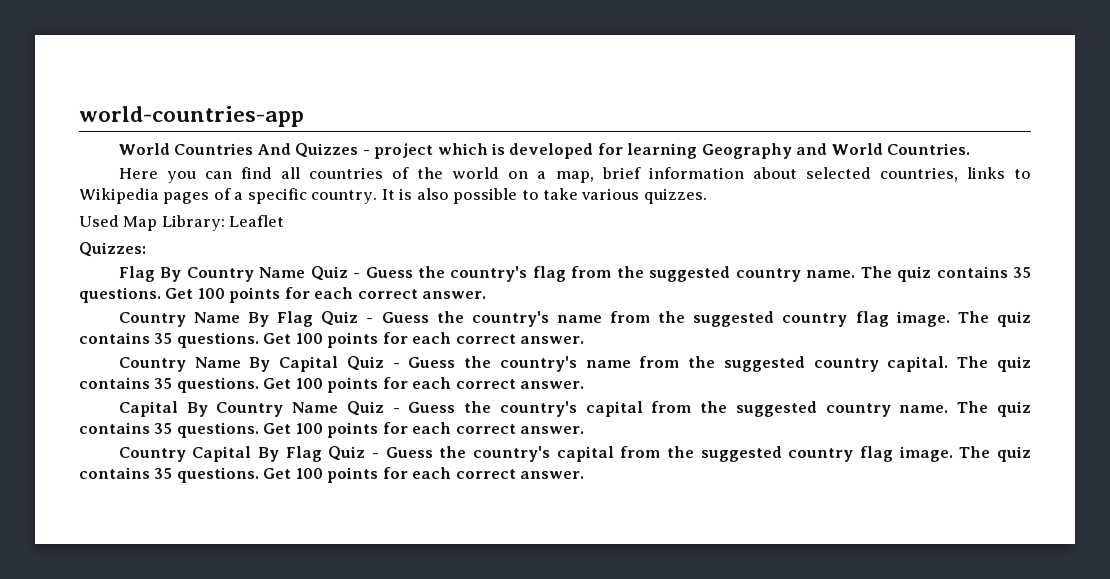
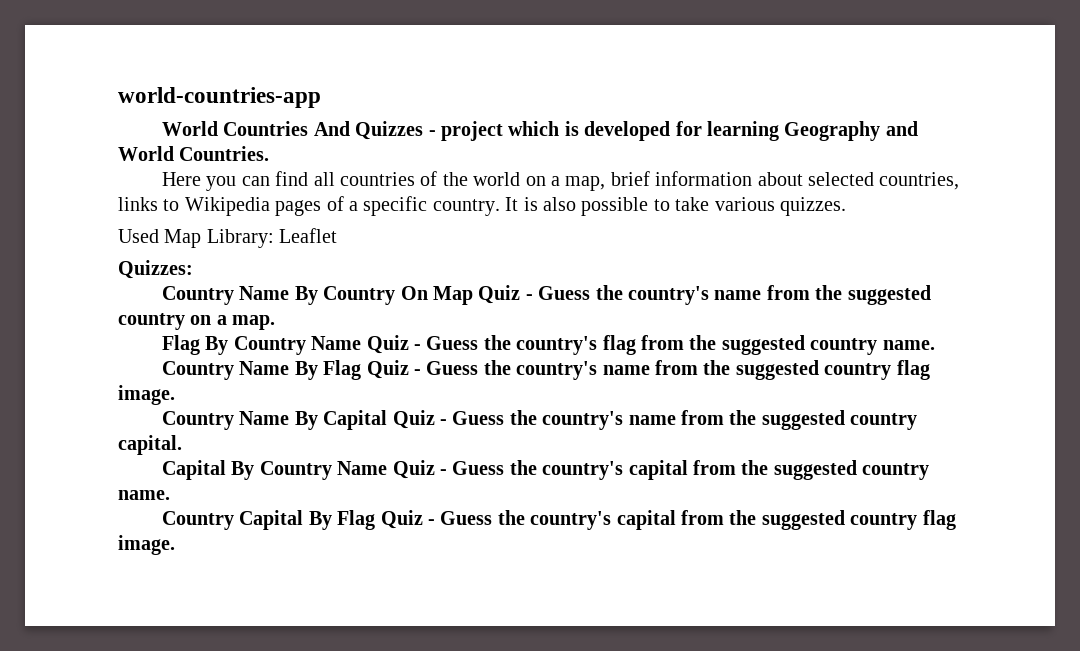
+ Country Name By Country On Map Quiz - Guess the country's name from the suggested country on a map.
- Flag By Country Name Quiz - Guess the country's flag from the suggested country name. The quiz contains 35 questions. Get 100 points for each correct answer.
+ Flag By Country Name Quiz - Guess the country's flag from the suggested country name.
- Country Name By Flag Quiz - Guess the country's name from the suggested country flag image. The quiz contains 35 questions. Get 100 points for each correct answer.
+ Country Name By Flag Quiz - Guess the country's name from the suggested country flag image.
- Country Name By Capital Quiz - Guess the country's name from the suggested country capital. The quiz contains 35 questions. Get 100 points for each correct answer.
+ Country Name By Capital Quiz - Guess the country's name from the suggested country capital.
- Capital By Country Name Quiz - Guess the country's capital from the suggested country name. The quiz contains 35 questions. Get 100 points for each correct answer.
+ Capital By Country Name Quiz - Guess the country's capital from the suggested country name.
- Country Capital By Flag Quiz - Guess the country's capital from the suggested country flag image. The quiz contains 35 questions. Get 100 points for each correct answer.
+ Country Capital By Flag Quiz - Guess the country's capital from the suggested country flag image.

